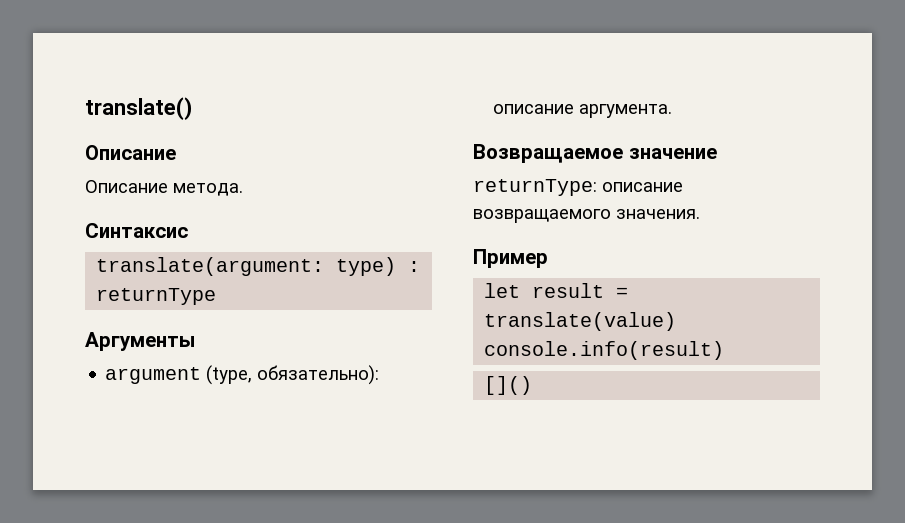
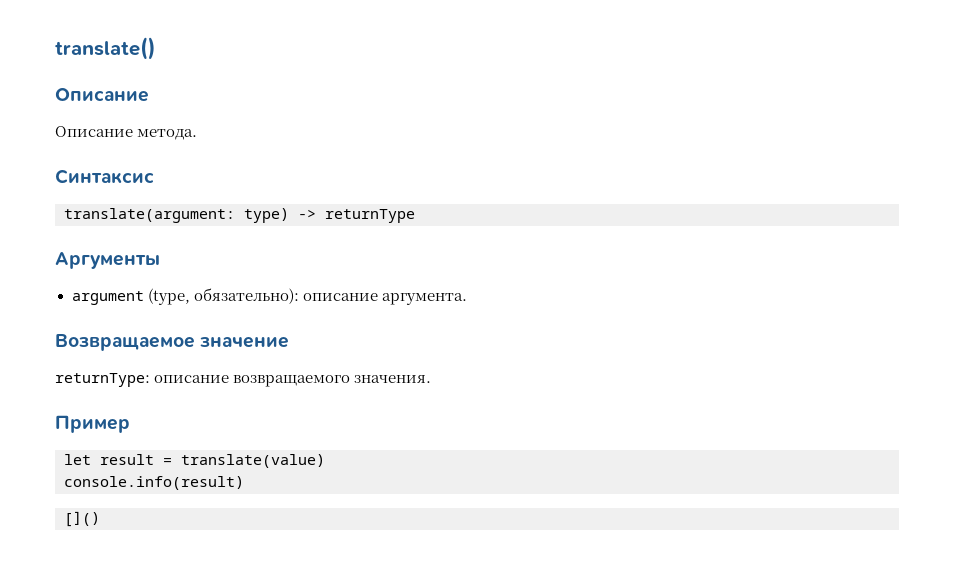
- translate(argument: type) : returnType
+ translate(argument: type) -> returnType

